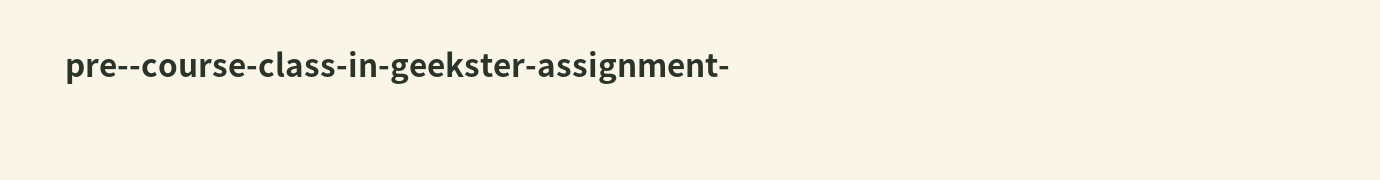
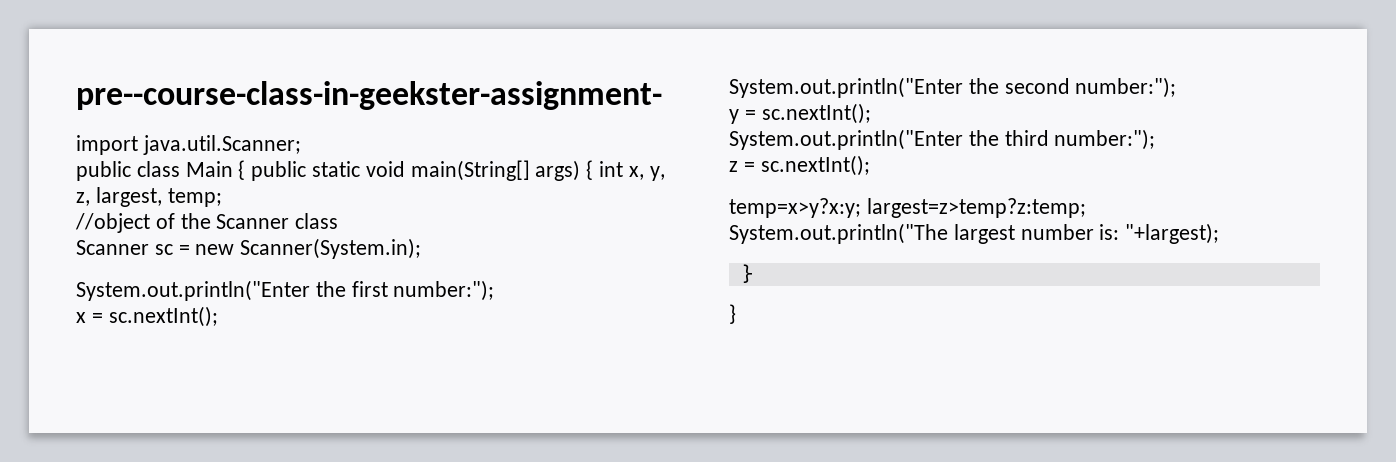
+ import java.util.Scanner;
+ public class Main { public static void main(String[] args) { int x, y, z, largest, temp;
+ //object of the Scanner class
+ Scanner sc = new Scanner(System.in);
+ System.out.println("Enter the first number:");
+ x = sc.nextInt();
+ System.out.println("Enter the second number:");
+ y = sc.nextInt();
+ System.out.println("Enter the third number:");
+ z = sc.nextInt();
+ temp=x>y?x:y; largest=z>temp?z:temp;
+ System.out.println("The largest number is: "+largest);
+ }
+ }

